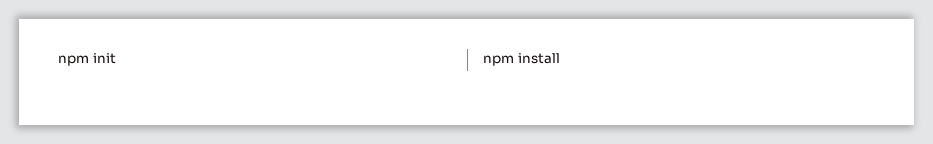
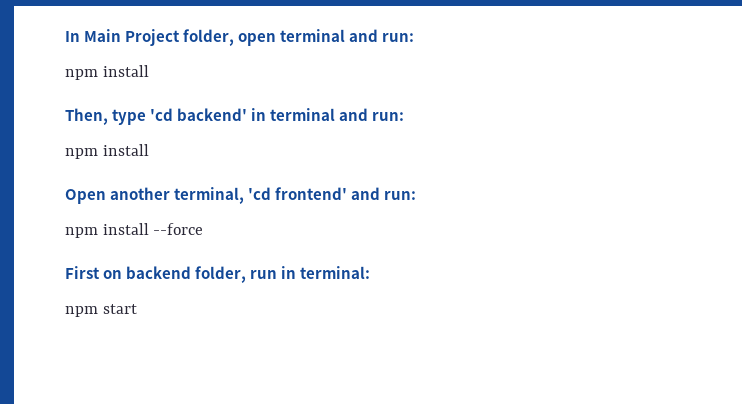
- npm init
+ In Main Project folder, open terminal and run:
  npm install
+ Then, type 'cd backend' in terminal and run:
+ npm install
+ Open another terminal, 'cd frontend' and run:
+ npm install --force
+ First on backend folder, run in terminal:
+ npm start

